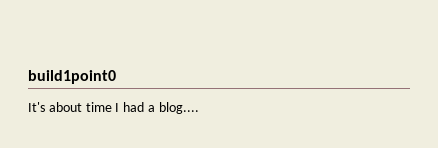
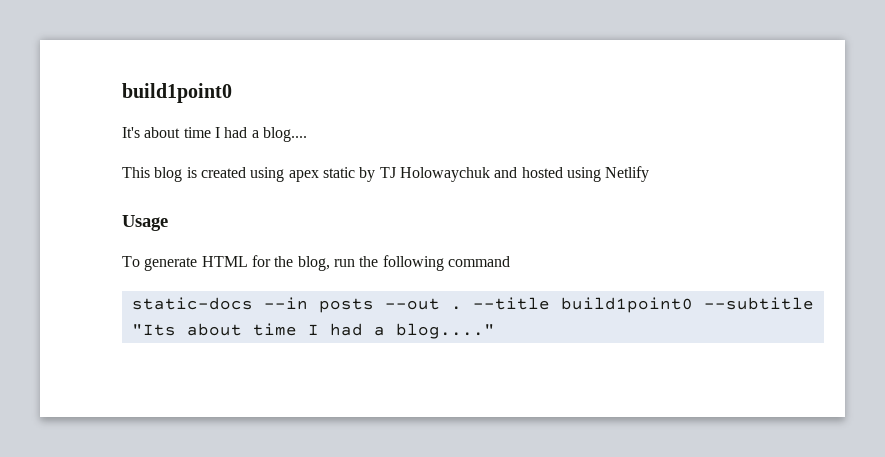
+ This blog is created using apex static by TJ Holowaychuk and hosted using Netlify
+ Usage
+ To generate HTML for the blog, run the following command
+ static-docs --in posts --out . --title build1point0 --subtitle "Its about time I had a blog...."

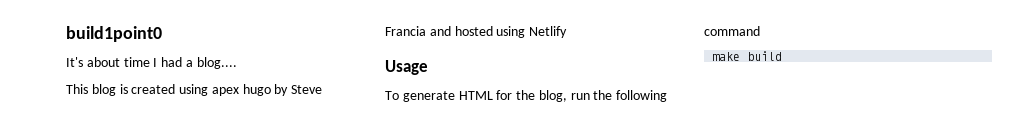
- This blog is created using apex static by TJ Holowaychuk and hosted using Netlify
+ This blog is created using apex hugo by Steve Francia and hosted using Netlify
- static-docs --in posts --out . --title build1point0 --subtitle "Its about time I had a blog...."
+ make build

